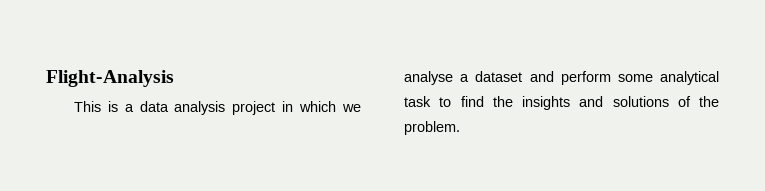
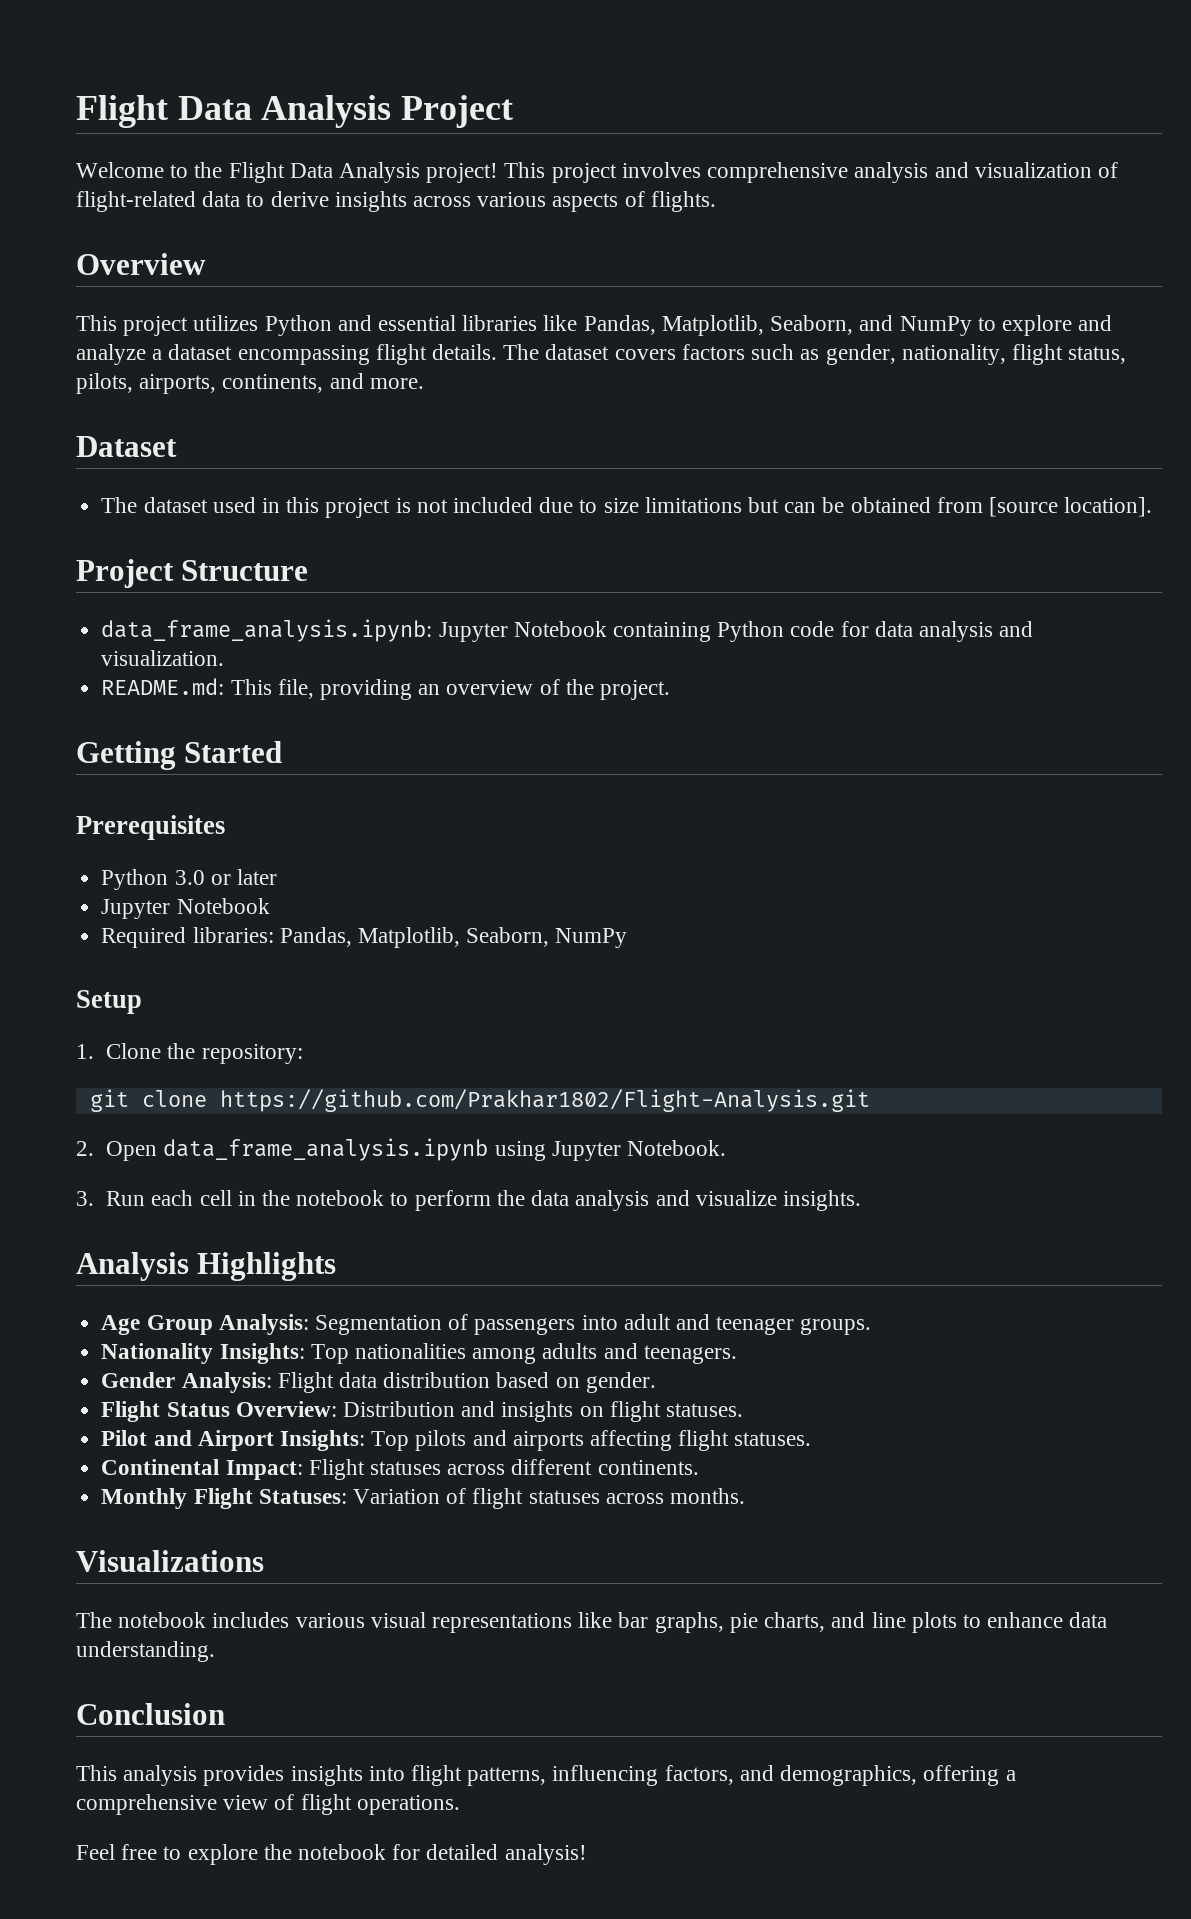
- Flight-Analysis
- This is a data analysis project in which we analyse a dataset and perform some analytical task to find the insights and solutions of the problem.
+ Flight Data Analysis Project
+ Welcome to the Flight Data Analysis project! This project involves comprehensive analysis and visualization of flight-related data to derive insights across various aspects of flights.
+ Overview
+ This project utilizes Python and essential libraries like Pandas, Matplotlib, Seaborn, and NumPy to explore and analyze a dataset encompassing flight details. The dataset covers factors such as gender, nationality, flight status, pilots, airports, continents, and more.
+ Dataset
+ The dataset used in this project is not included due to size limitations but can be obtained from [source location].
+ Project Structure
+ data_frame_analysis.ipynb: Jupyter Notebook containing Python code for data analysis and visualization.
+ README.md: This file, providing an overview of the project.
+ Getting Started
+ Prerequisites
+ Python 3.0 or later
+ Jupyter Notebook
+ Required libraries: Pandas, Matplotlib, Seaborn, NumPy
+ Setup
+ 1. Clone the repository:
+ git clone https://github.com/Prakhar1802/Flight-Analysis.git
+ 2. Open data_frame_analysis.ipynb using Jupyter Notebook.
+ 3. Run each cell in the notebook to perform the data analysis and visualize insights.
+ Analysis Highlights
+ Age Group Analysis: Segmentation of passengers into adult and teenager groups.
+ Nationality Insights: Top nationalities among adults and teenagers.
+ Gender Analysis: Flight data distribution based on gender.
+ Flight Status Overview: Distribution and insights on flight statuses.
+ Pilot and Airport Insights: Top pilots and airports affecting flight statuses.
+ Continental Impact: Flight statuses across different continents.
+ Monthly Flight Statuses: Variation of flight statuses across months.
+ Visualizations
+ The notebook includes various visual representations like bar graphs, pie charts, and line plots to enhance data understanding.
+ Conclusion
+ This analysis provides insights into flight patterns, influencing factors, and demographics, offering a comprehensive view of flight operations.
+ Feel free to explore the notebook for detailed analysis!

